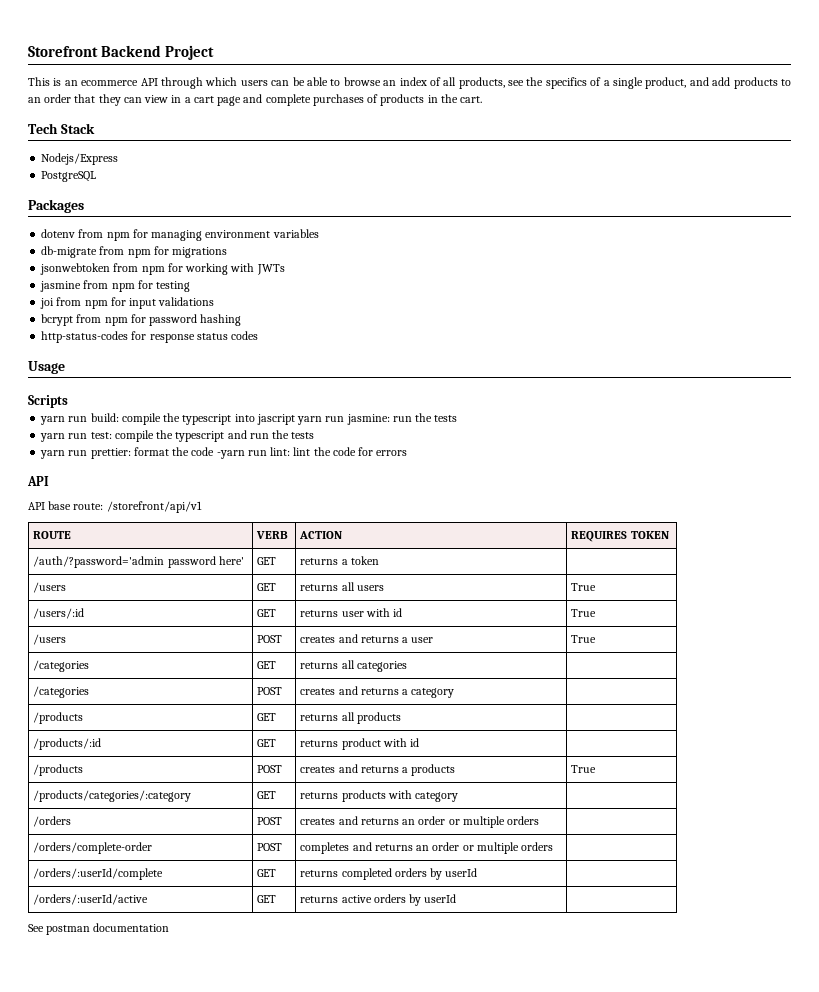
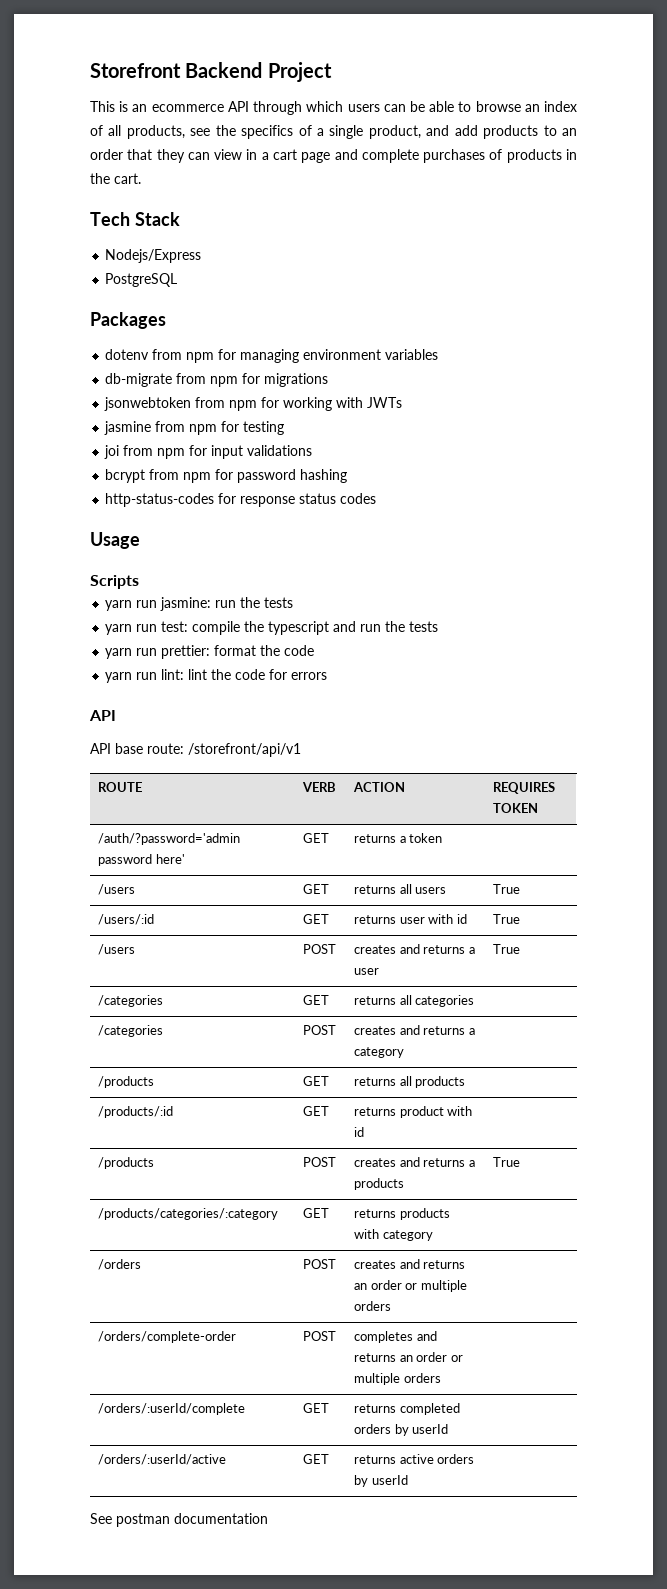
- yarn run build: compile the typescript into jascript yarn run jasmine: run the tests
+ yarn run jasmine: run the tests
- yarn run prettier: format the code -yarn run lint: lint the code for errors
+ yarn run prettier: format the code
+ yarn run lint: lint the code for errors

